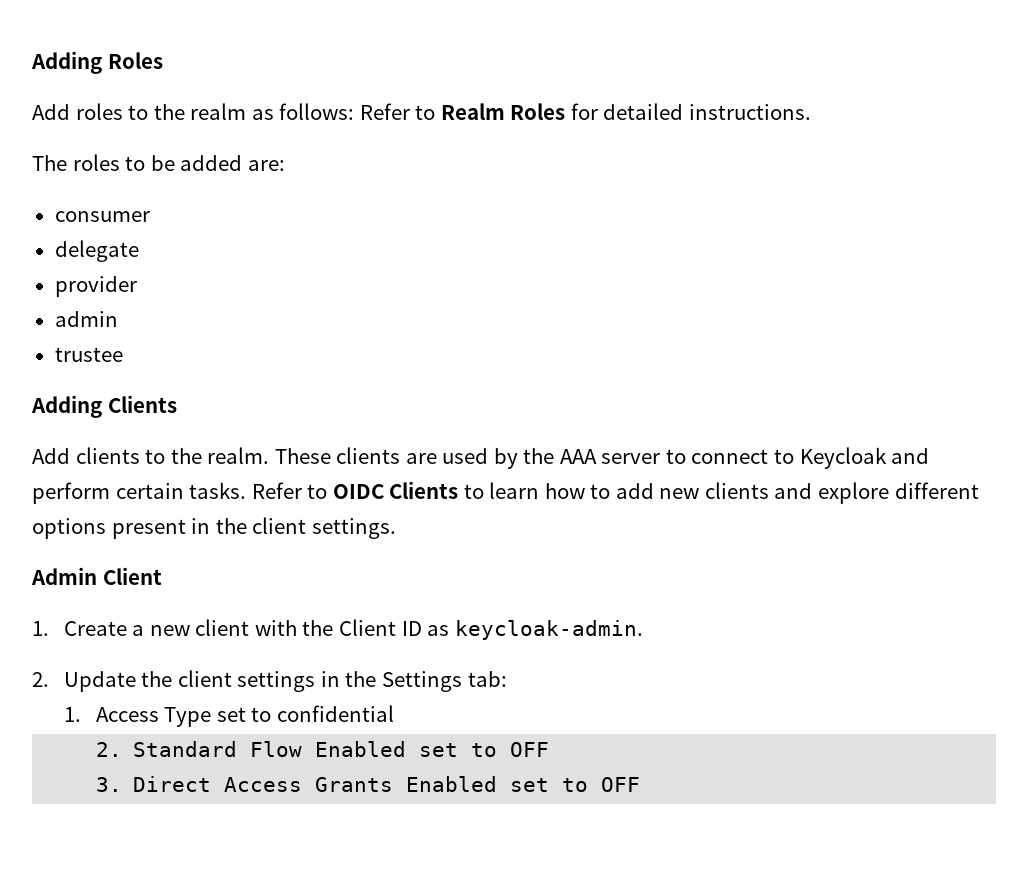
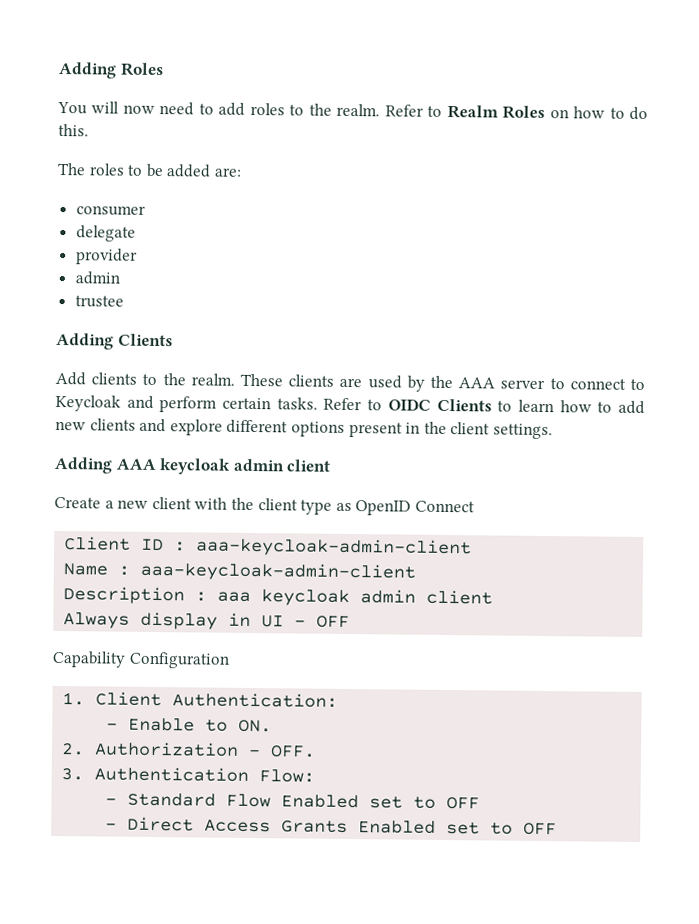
- Add roles to the realm as follows: Refer to Realm Roles for detailed instructions.
+ You will now need to add roles to the realm. Refer to Realm Roles on how to do this.
- Admin Client
- 1. Create a new client with the Client ID as keycloak-admin.
- 2. Update the client settings in the Settings tab:
- 1. Access Type set to confidential
- 2. Standard Flow Enabled set to OFF
+ Adding AAA keycloak admin client
+ Create a new client with the client type as OpenID Connect
+ Client ID : aaa-keycloak-admin-client
+ Name : aaa-keycloak-admin-client
+ Description : aaa keycloak admin client
+ Always display in UI - OFF
+ Capability Configuration
+ 1. Client Authentication:
+ - Enable to ON.
+ 2. Authorization - OFF.
+ 3. Authentication Flow:
+ - Standard Flow Enabled set to OFF
- 3. Direct Access Grants Enabled set to OFF
+ - Direct Access Grants Enabled set to OFF

